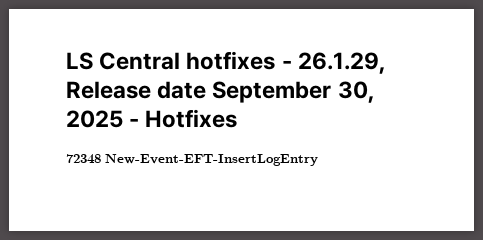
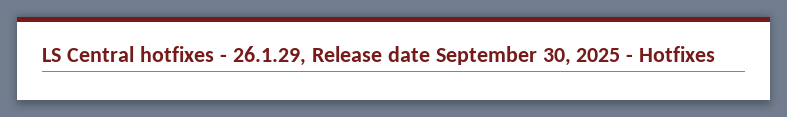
- 72348 New-Event-EFT-InsertLogEntry

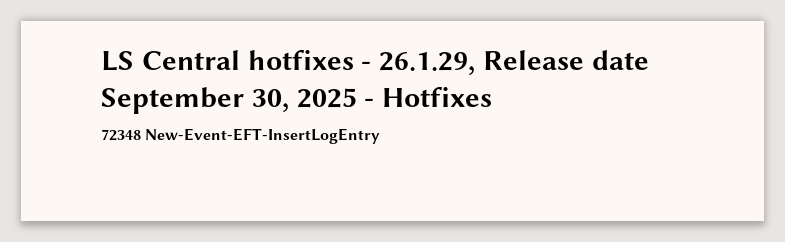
+ 72348 New-Event-EFT-InsertLogEntry

